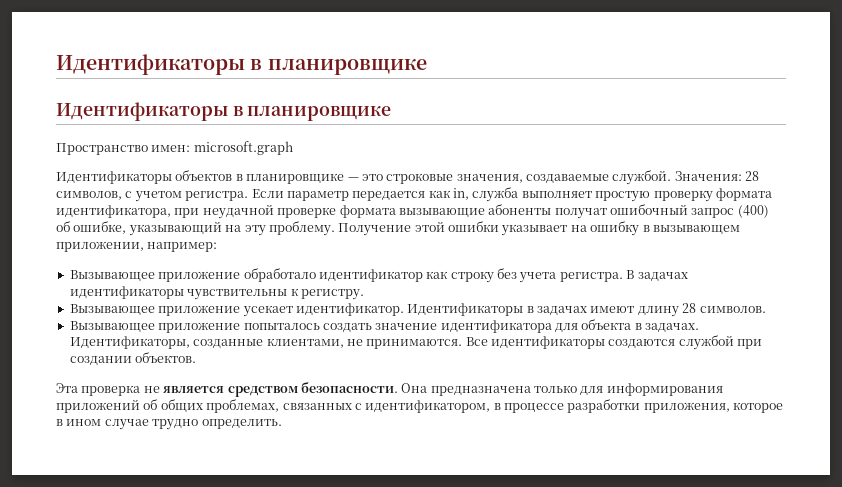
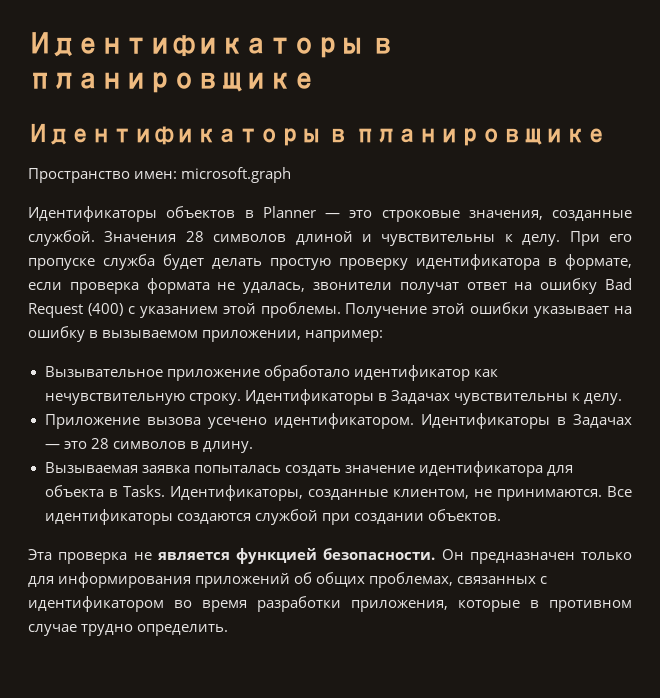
- Идентификаторы объектов в планировщике — это строковые значения, создаваемые службой. Значения: 28 символов, с учетом регистра. Если параметр передается как in, служба выполняет простую проверку формата идентификатора, при неудачной проверке формата вызывающие абоненты получат ошибочный запрос (400) об ошибке, указывающий на эту проблему.
+ Идентификаторы объектов в Planner — это строковые значения, созданные службой. Значения 28 символов длиной и чувствительны к делу. При его пропуске служба будет делать простую проверку идентификатора в формате, если проверка формата не удалась, звонители получат ответ на ошибку Bad Request (400) с указанием этой проблемы.
- Получение этой ошибки указывает на ошибку в вызывающем приложении, например:
+ Получение этой ошибки указывает на ошибку в вызываемом приложении, например:
- Вызывающее приложение обработало идентификатор как строку без учета регистра. В задачах идентификаторы чувствительны к регистру.
- Вызывающее приложение усекает идентификатор. Идентификаторы в задачах имеют длину 28 символов.
- Вызывающее приложение попыталось создать значение идентификатора для объекта в задачах.
+ Вызывательное приложение обработало идентификатор как нечувствительную строку. Идентификаторы в Задачах чувствительны к делу.
+ Приложение вызова усечено идентификатором. Идентификаторы в Задачах — это 28 символов в длину.
+ Вызываемая заявка попыталась создать значение идентификатора для объекта в Tasks.
- Идентификаторы, созданные клиентами, не принимаются.
+ Идентификаторы, созданные клиентом, не принимаются.
- Эта проверка не является средством безопасности. Она предназначена только для информирования приложений об общих проблемах, связанных с идентификатором, в процессе разработки приложения, которое в ином случае трудно определить.
+ Эта проверка не является функцией безопасности. Он предназначен только для информирования приложений об общих проблемах, связанных с идентификатором во время разработки приложения, которые в противном случае трудно определить.

